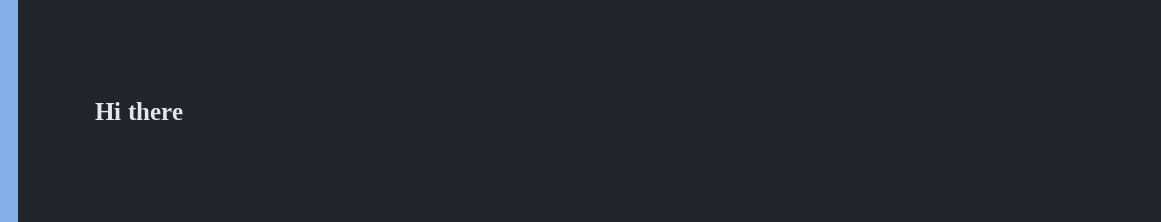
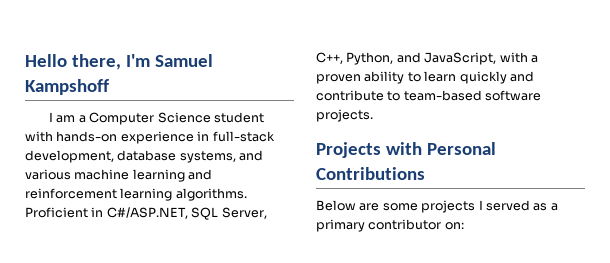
- Hi there
+ Hello there, I'm Samuel Kampshoff
+ I am a Computer Science student with hands-on experience in full-stack development, database systems, and various machine learning and reinforcement learning algorithms. Proficient in C#/ASP.NET, SQL Server, C++, Python, and JavaScript, with a proven ability to learn quickly and contribute to team-based software projects.
+ Projects with Personal Contributions
+ Below are some projects I served as a primary contributor on:

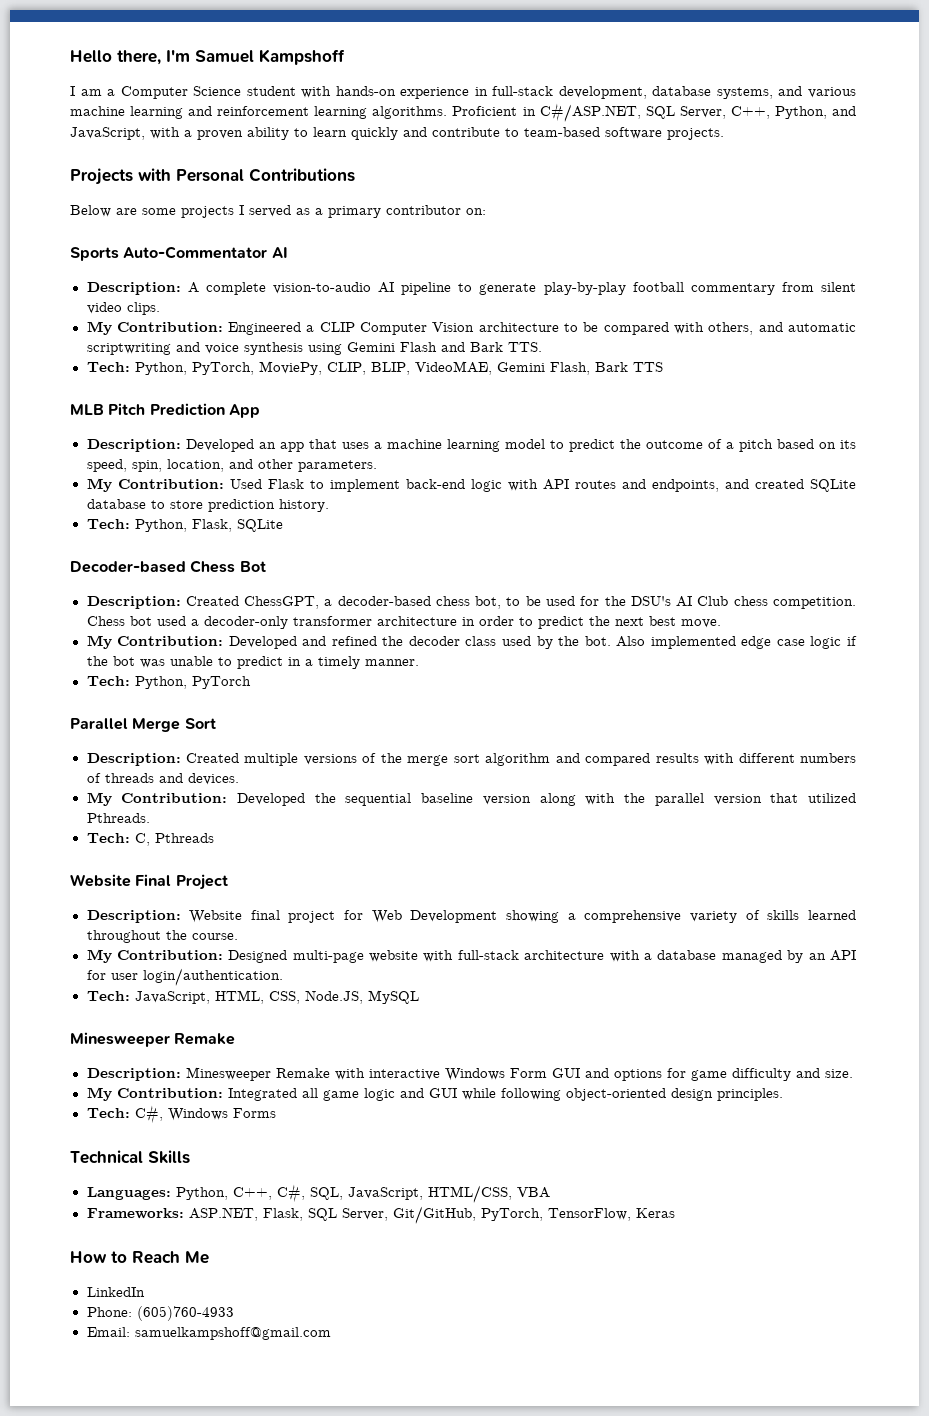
+ Sports Auto-Commentator AI
+ Description: A complete vision-to-audio AI pipeline to generate play-by-play football commentary from silent video clips.
+ My Contribution: Engineered a CLIP Computer Vision architecture to be compared with others, and automatic scriptwriting and voice synthesis using Gemini Flash and Bark TTS.
+ Tech: Python, PyTorch, MoviePy, CLIP, BLIP, VideoMAE, Gemini Flash, Bark TTS
+ MLB Pitch Prediction App
+ Description: Developed an app that uses a machine learning model to predict the outcome of a pitch based on its speed, spin, location, and other parameters.
+ My Contribution: Used Flask to implement back-end logic with API routes and endpoints, and created SQLite database to store prediction history.
+ Tech: Python, Flask, SQLite
+ Decoder-based Chess Bot
+ Description: Created ChessGPT, a decoder-based chess bot, to be used for the DSU's AI Club chess competition. Chess bot used a decoder-only transformer architecture in order to predict the next best move.
+ My Contribution: Developed and refined the decoder class used by the bot. Also implemented edge case logic if the bot was unable to predict in a timely manner.
+ Tech: Python, PyTorch
+ Parallel Merge Sort
+ Description: Created multiple versions of the merge sort algorithm and compared results with different numbers of threads and devices.
+ My Contribution: Developed the sequential baseline version along with the parallel version that utilized Pthreads.
+ Tech: C, Pthreads
+ Website Final Project
+ Description: Website final project for Web Development showing a comprehensive variety of skills learned throughout the course.
+ My Contribution: Designed multi-page website with full-stack architecture with a database managed by an API for user login/authentication.
+ Tech: JavaScript, HTML, CSS, Node.JS, MySQL
+ Minesweeper Remake
+ Description: Minesweeper Remake with interactive Windows Form GUI and options for game difficulty and size.
+ My Contribution: Integrated all game logic and GUI while following object-oriented design principles.
+ Tech: C#, Windows Forms
+ Technical Skills
+ Languages: Python, C++, C#, SQL, JavaScript, HTML/CSS, VBA
+ Frameworks: ASP.NET, Flask, SQL Server, Git/GitHub, PyTorch, TensorFlow, Keras
+ How to Reach Me
+ LinkedIn
+ Phone: (605)760-4933
+ Email: samuelkampshoff@gmail.com

